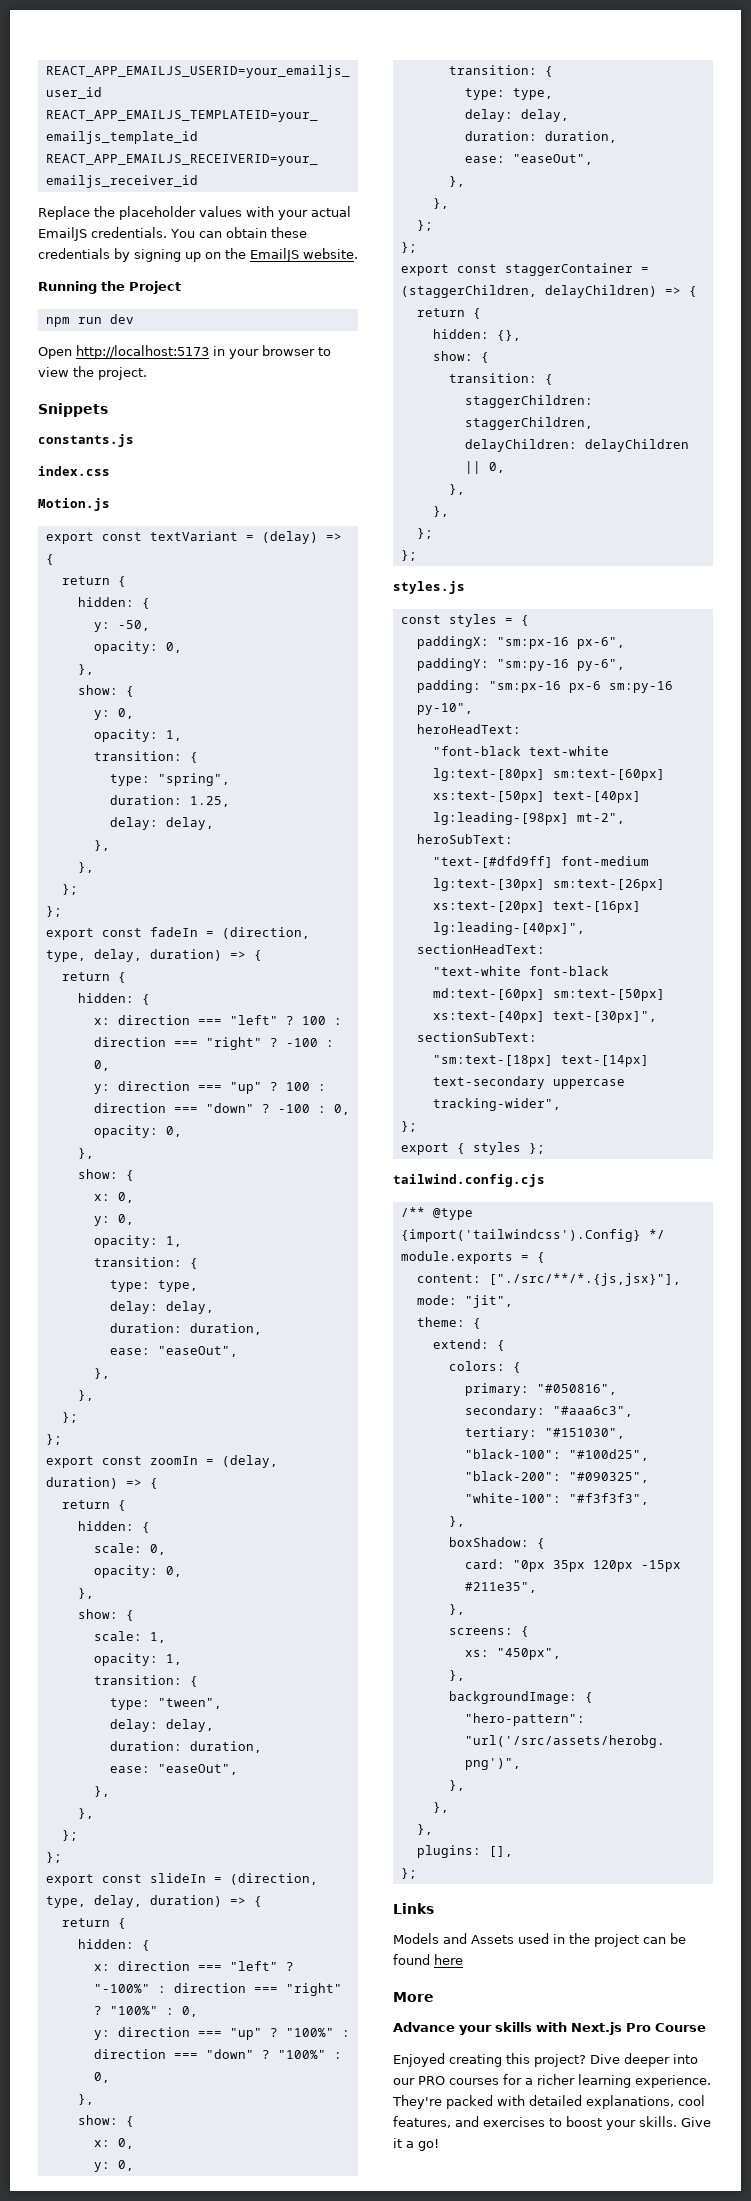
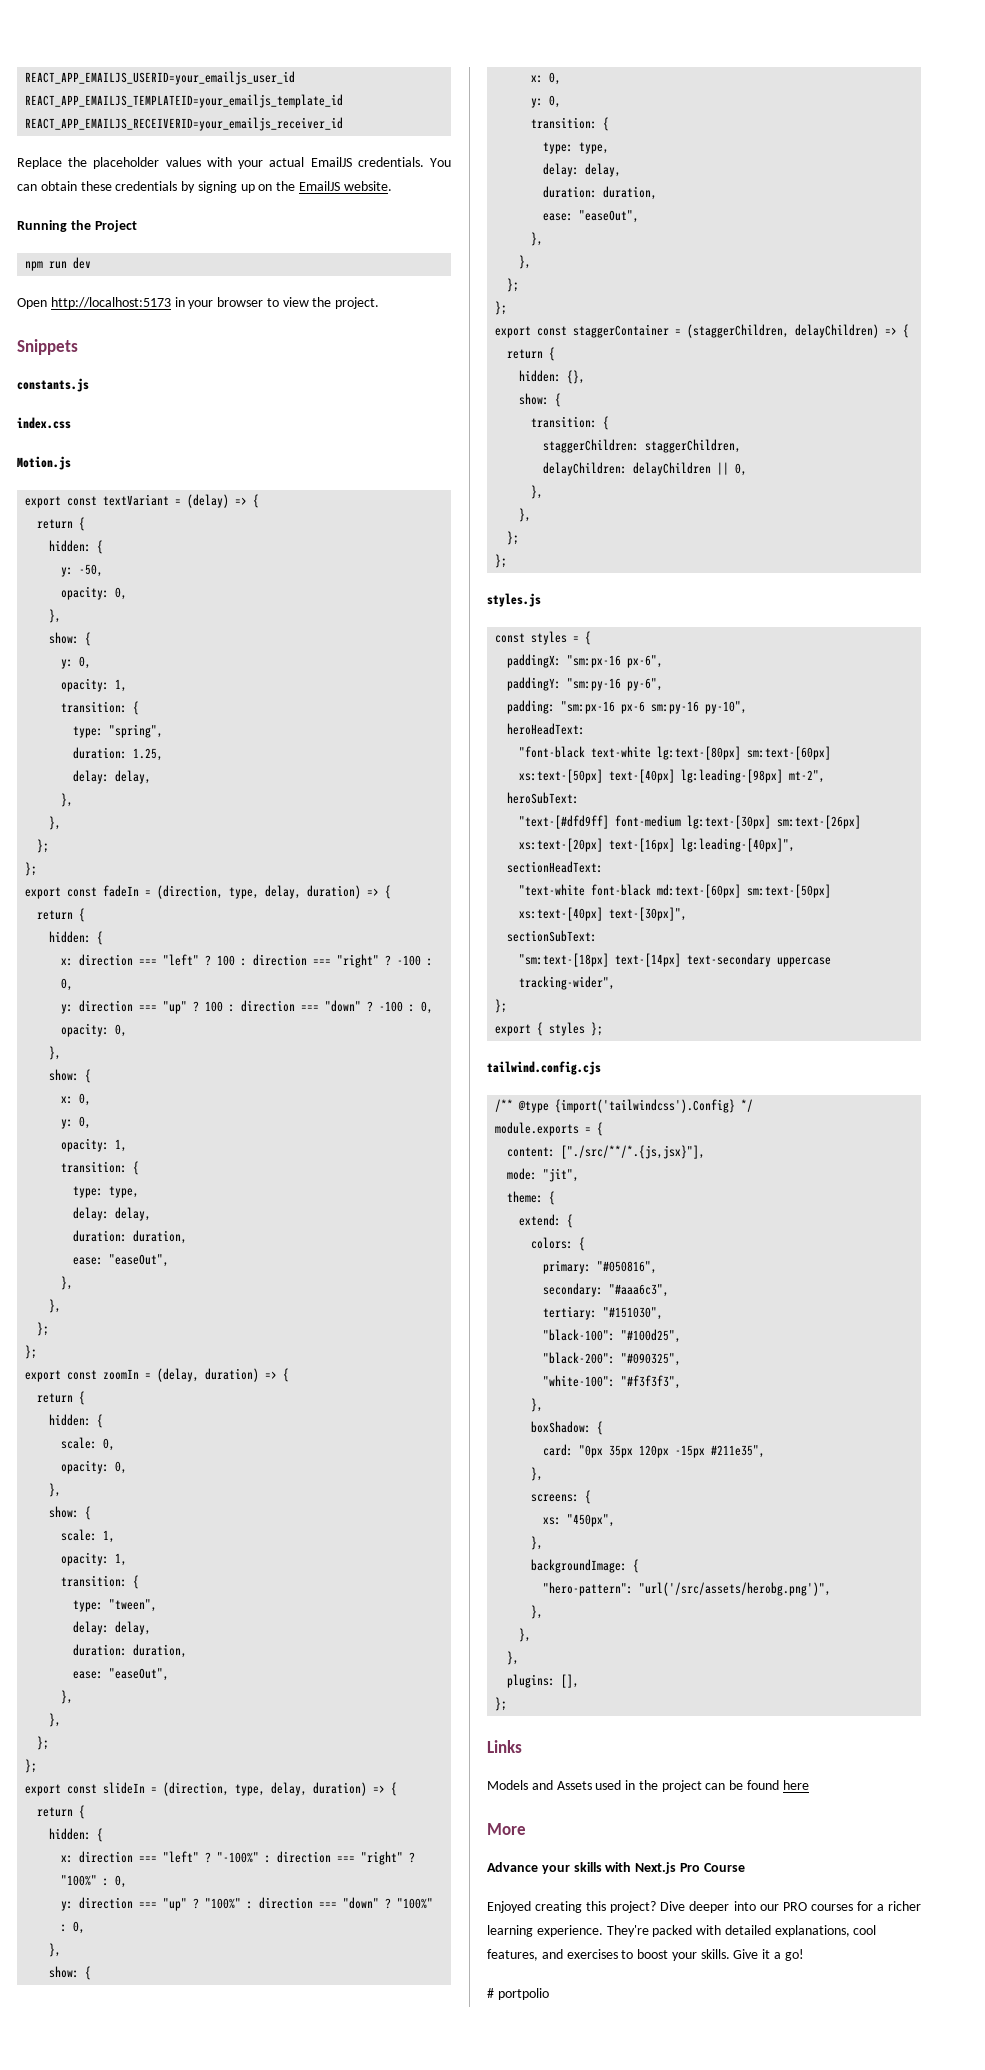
+ # portpolio

